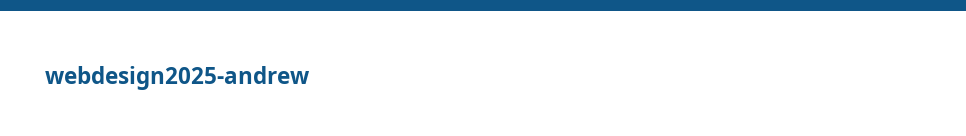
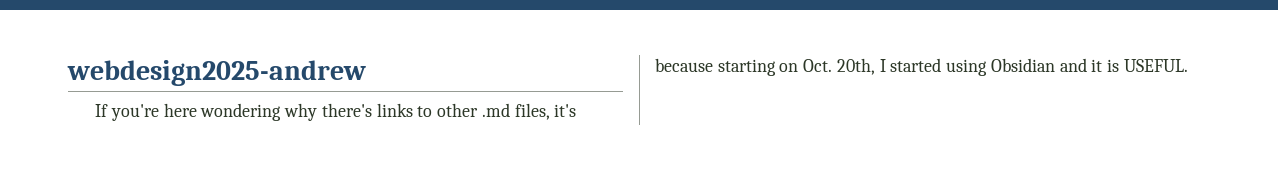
+ If you're here wondering why there's links to other .md files, it's because starting on Oct. 20th, I started using Obsidian and it is USEFUL.

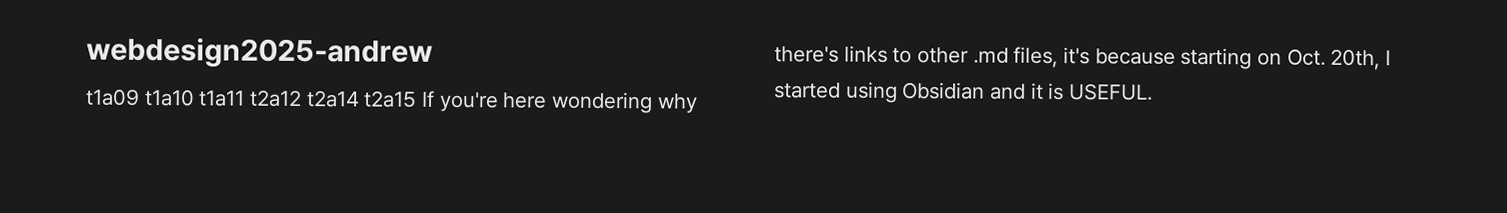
- If you're here wondering why there's links to other .md files, it's because starting on Oct. 20th, I started using Obsidian and it is USEFUL.
+ t1a09 t1a10 t1a11 t2a12 t2a14 t2a15 If you're here wondering why there's links to other .md files, it's because starting on Oct. 20th, I started using Obsidian and it is USEFUL.

